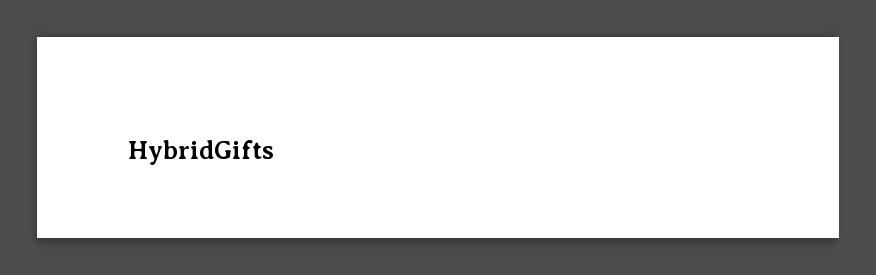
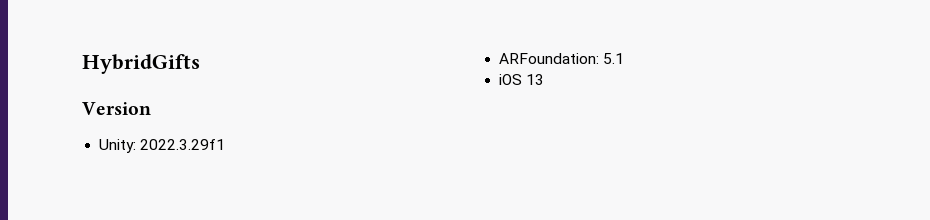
+ Version
+ Unity: 2022.3.29f1
+ ARFoundation: 5.1
+ iOS 13

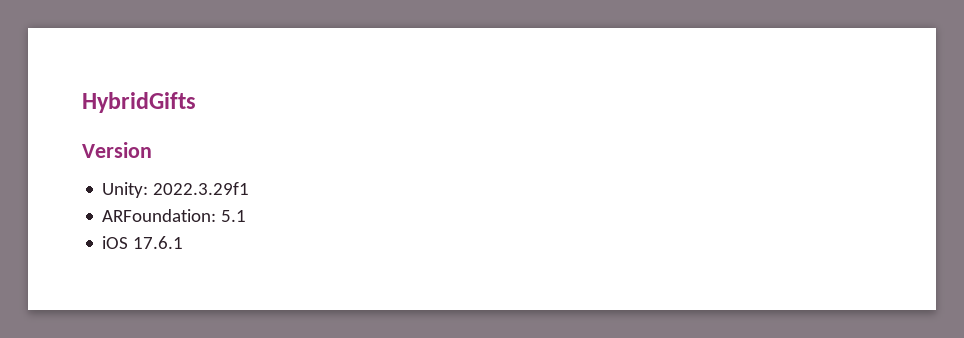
- iOS 13
+ iOS 17.6.1

